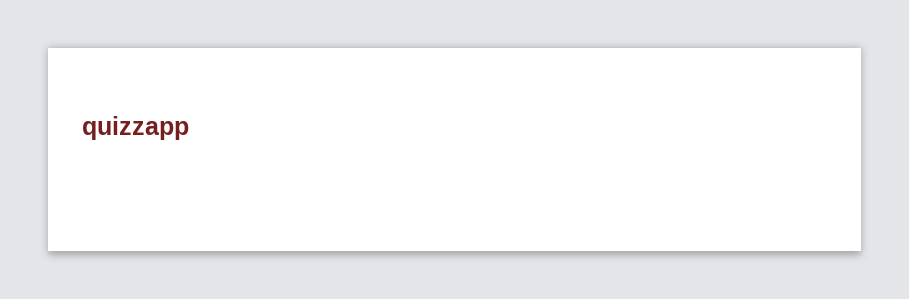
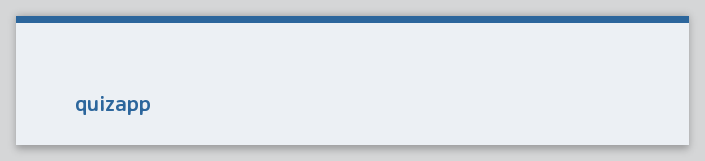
- quizzapp
+ quizapp

